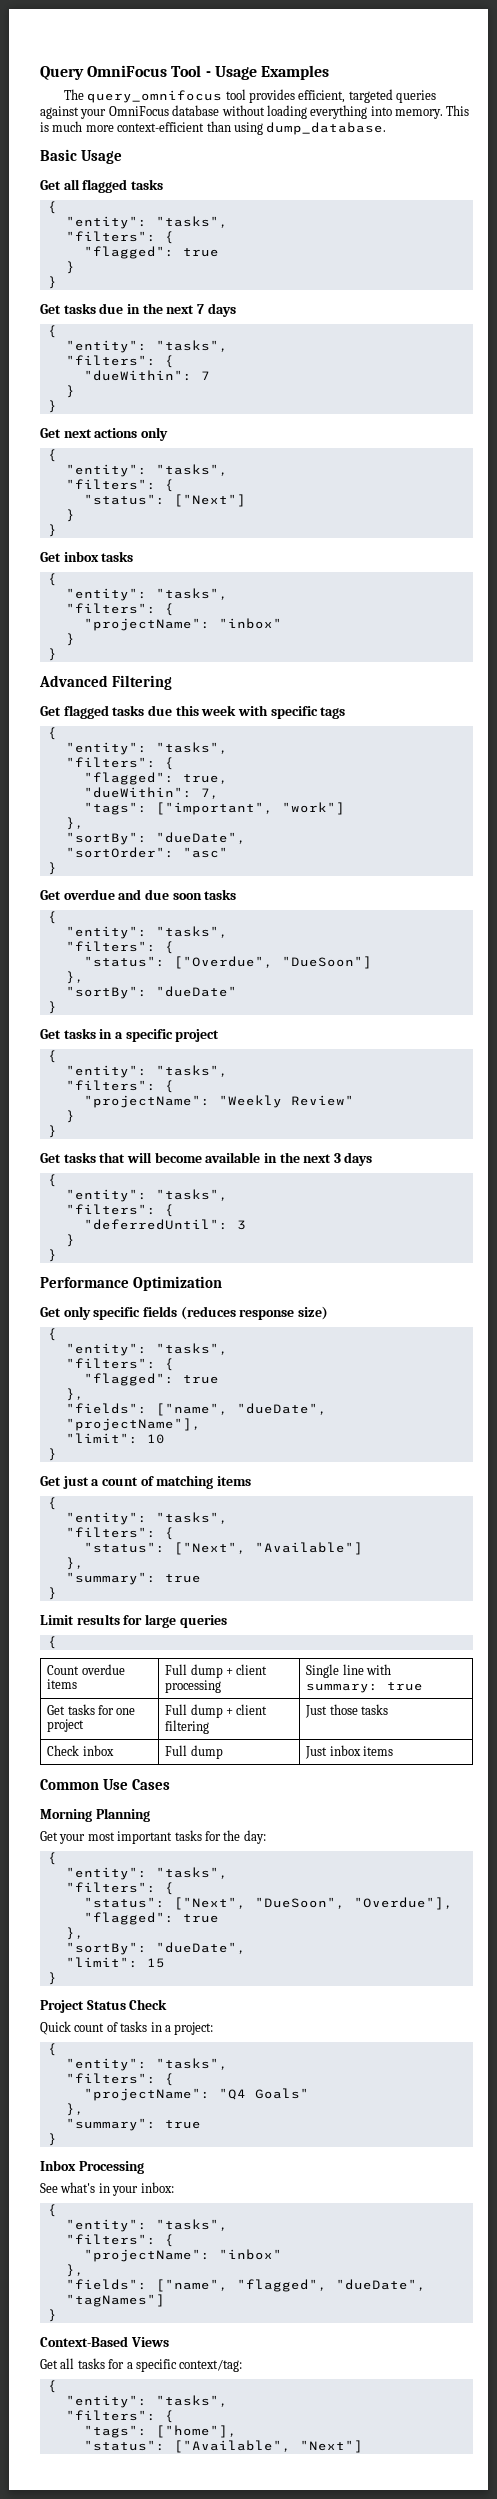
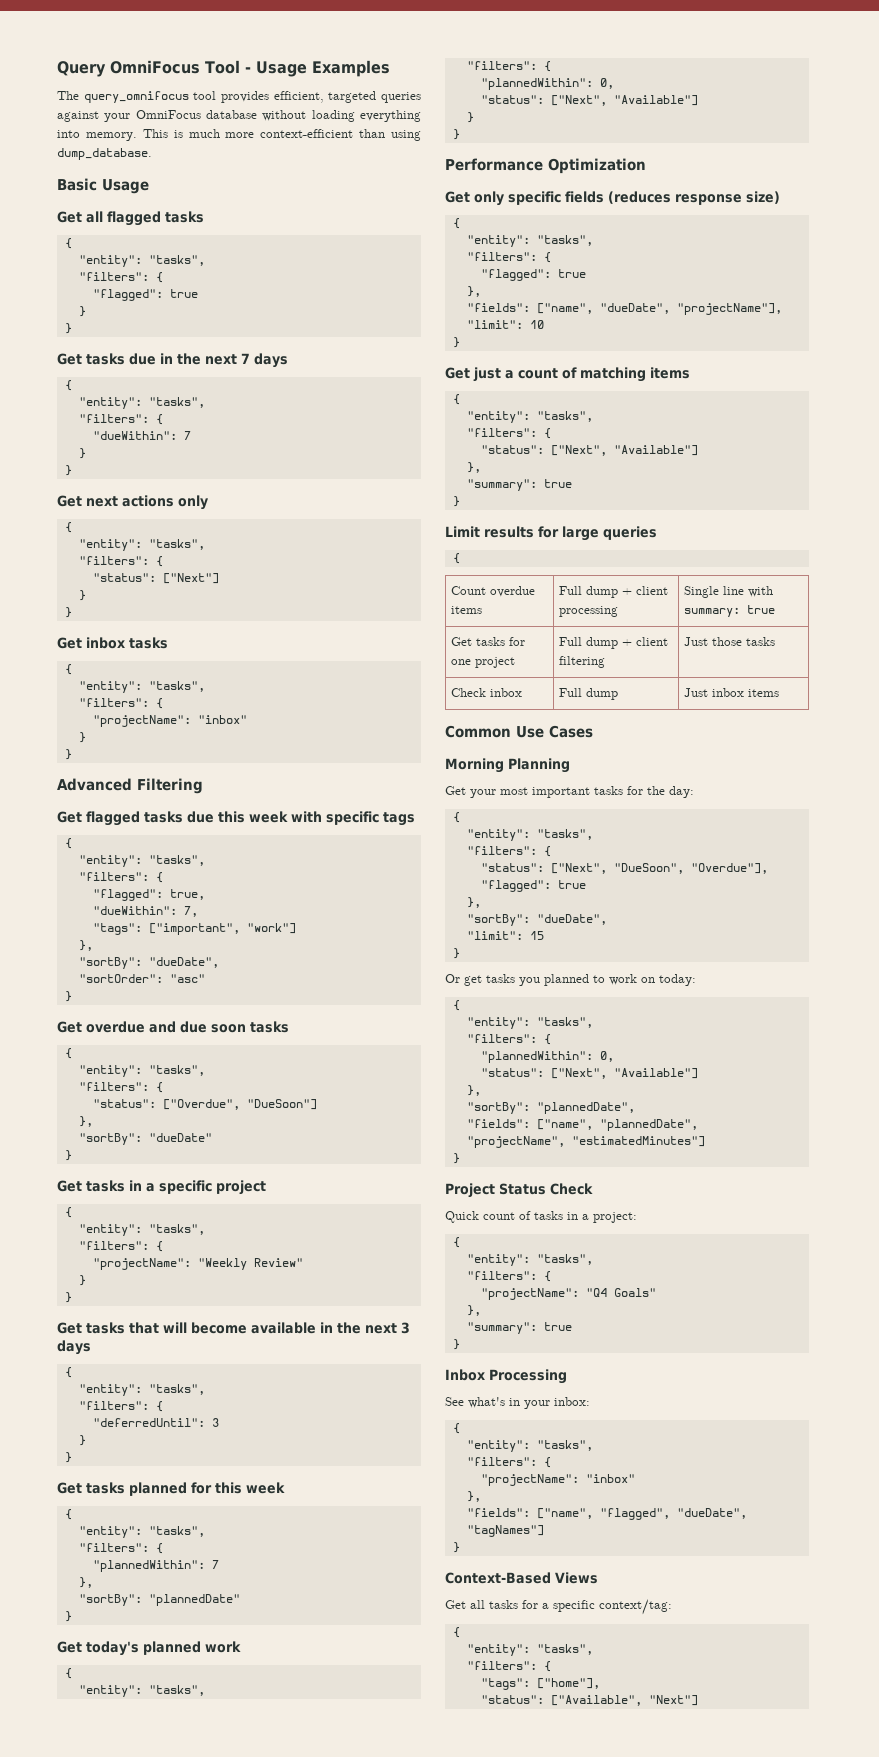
+ Get tasks planned for this week
+ {
+ "entity": "tasks",
+ "filters": {
+ "plannedWithin": 7
+ },
+ "sortBy": "plannedDate"
+ }
+ Get today's planned work
+ {
+ "entity": "tasks",
+ "filters": {
+ "plannedWithin": 0,
+ "status": ["Next", "Available"]
+ }
+ }
+ Or get tasks you planned to work on today:
+ {
+ "entity": "tasks",
+ "filters": {
+ "plannedWithin": 0,
+ "status": ["Next", "Available"]
+ },
+ "sortBy": "plannedDate",
+ "fields": ["name", "plannedDate", "projectName", "estimatedMinutes"]
+ }

